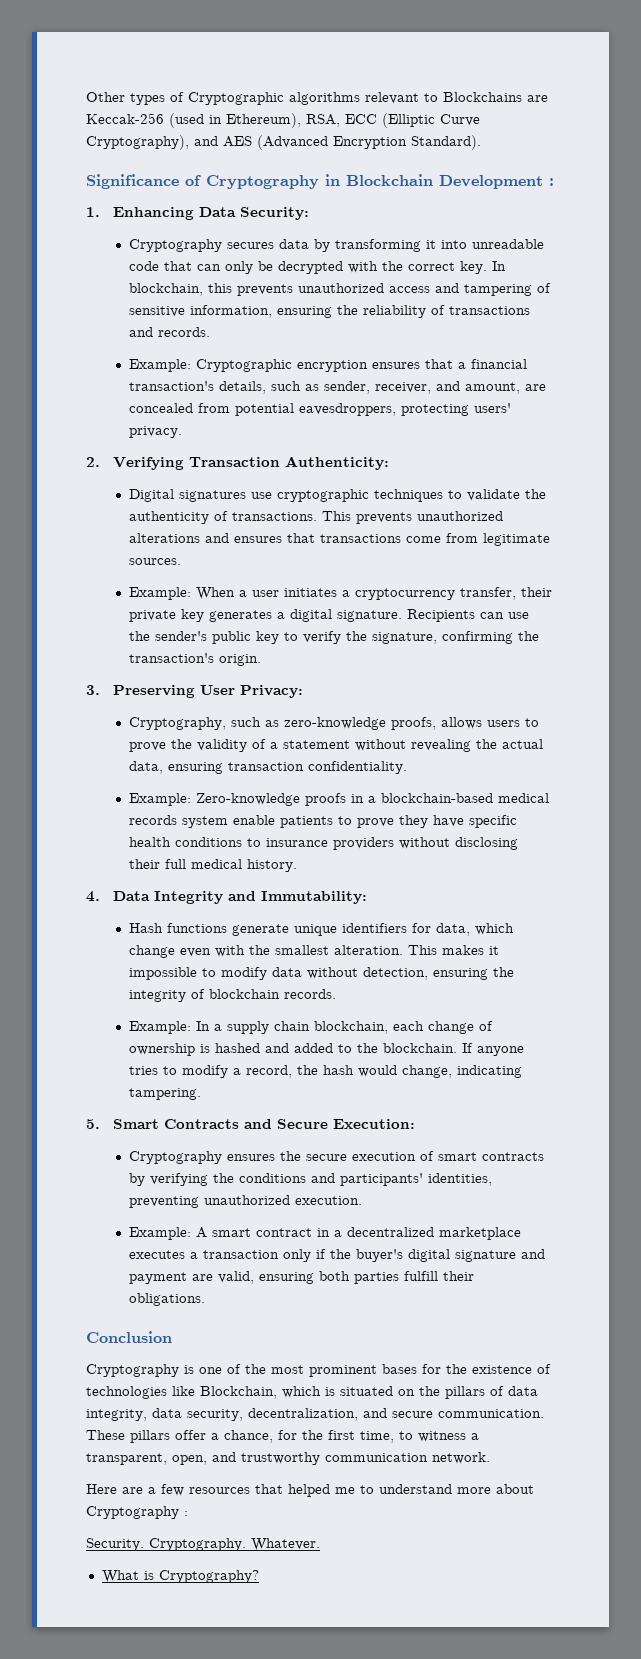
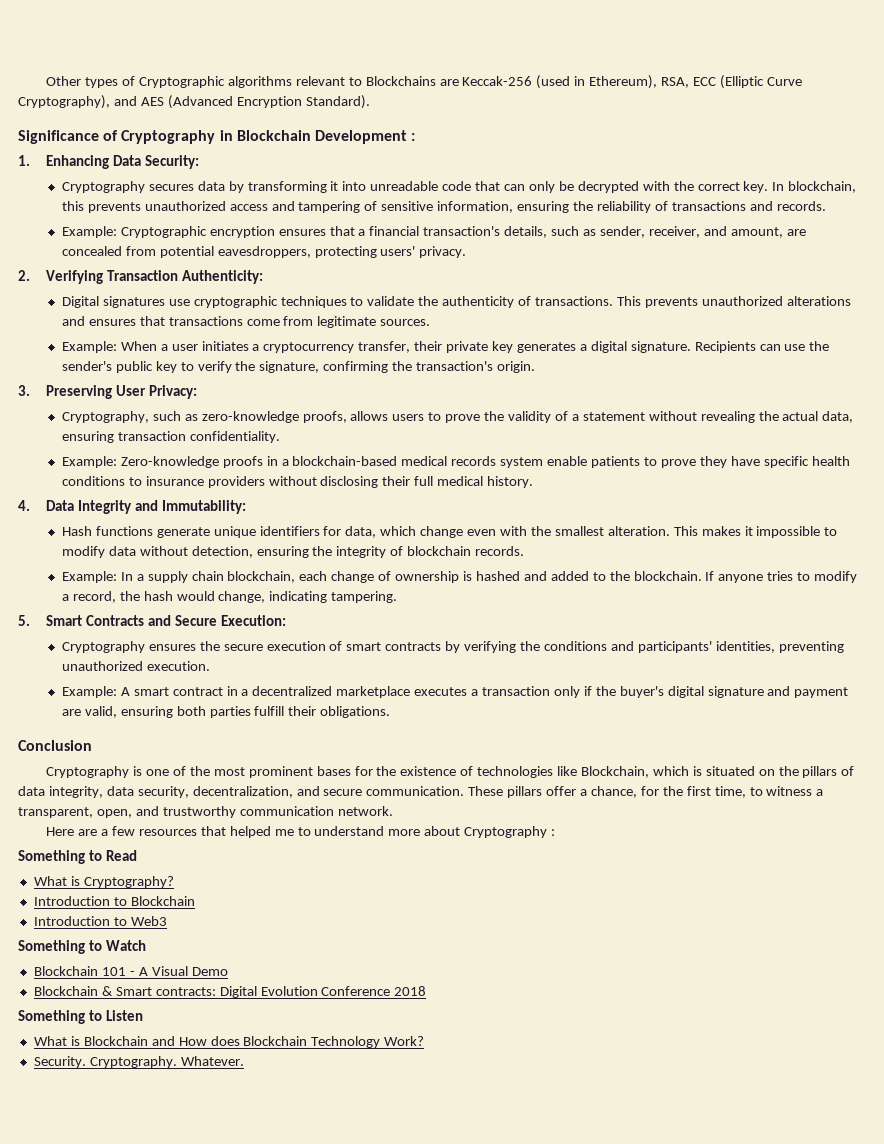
- Security. Cryptography. Whatever.
+ Something to Read
+ Introduction to Blockchain
+ Introduction to Web3
+ Something to Watch
+ Blockchain 101 - A Visual Demo
+ Blockchain & Smart contracts: Digital Evolution Conference 2018
+ Something to Listen
+ What is Blockchain and How does Blockchain Technology Work?
+ Security. Cryptography. Whatever.

